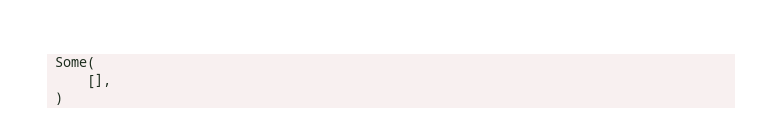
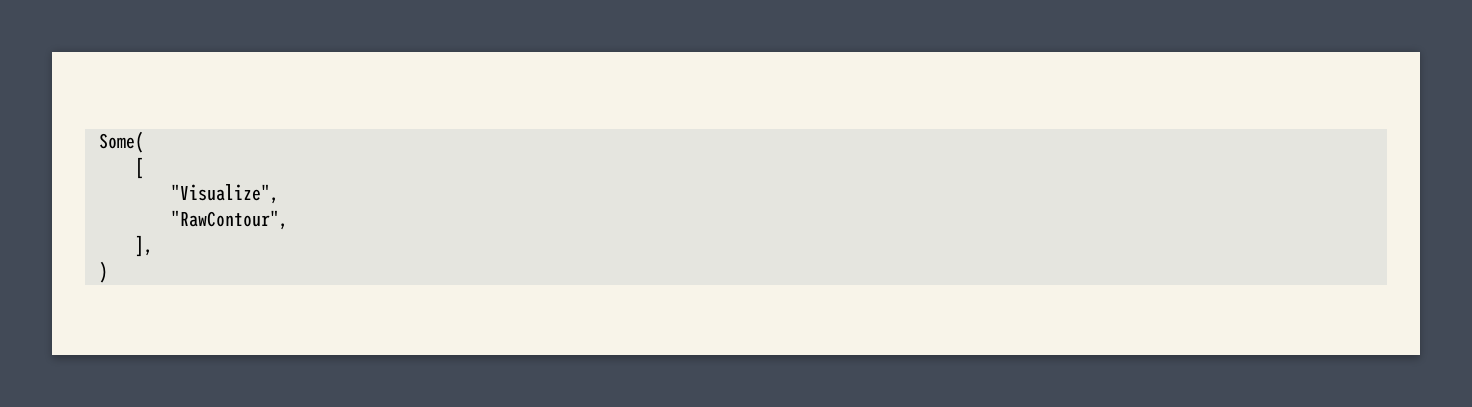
- [],
+ [
+ "Visualize",
+ "RawContour",
+ ],

